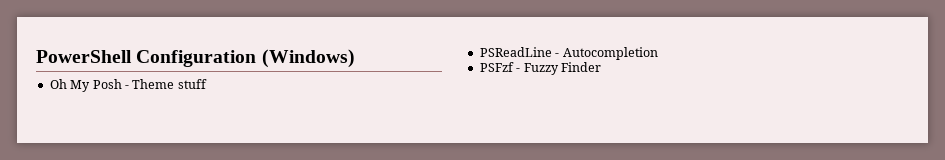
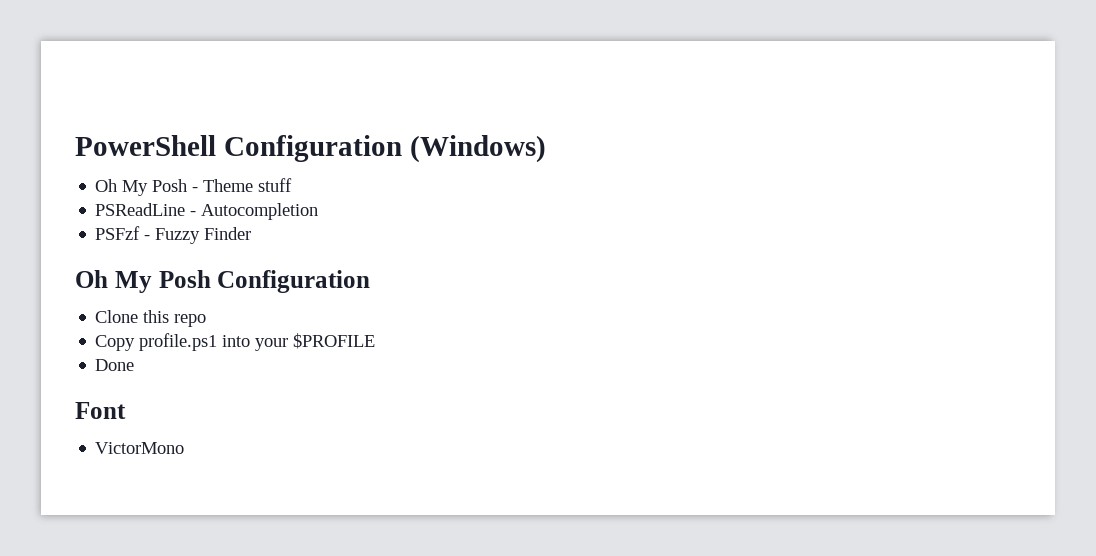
+ Oh My Posh Configuration
+ Clone this repo
+ Copy profile.ps1 into your $PROFILE
+ Done
+ Font
+ VictorMono

